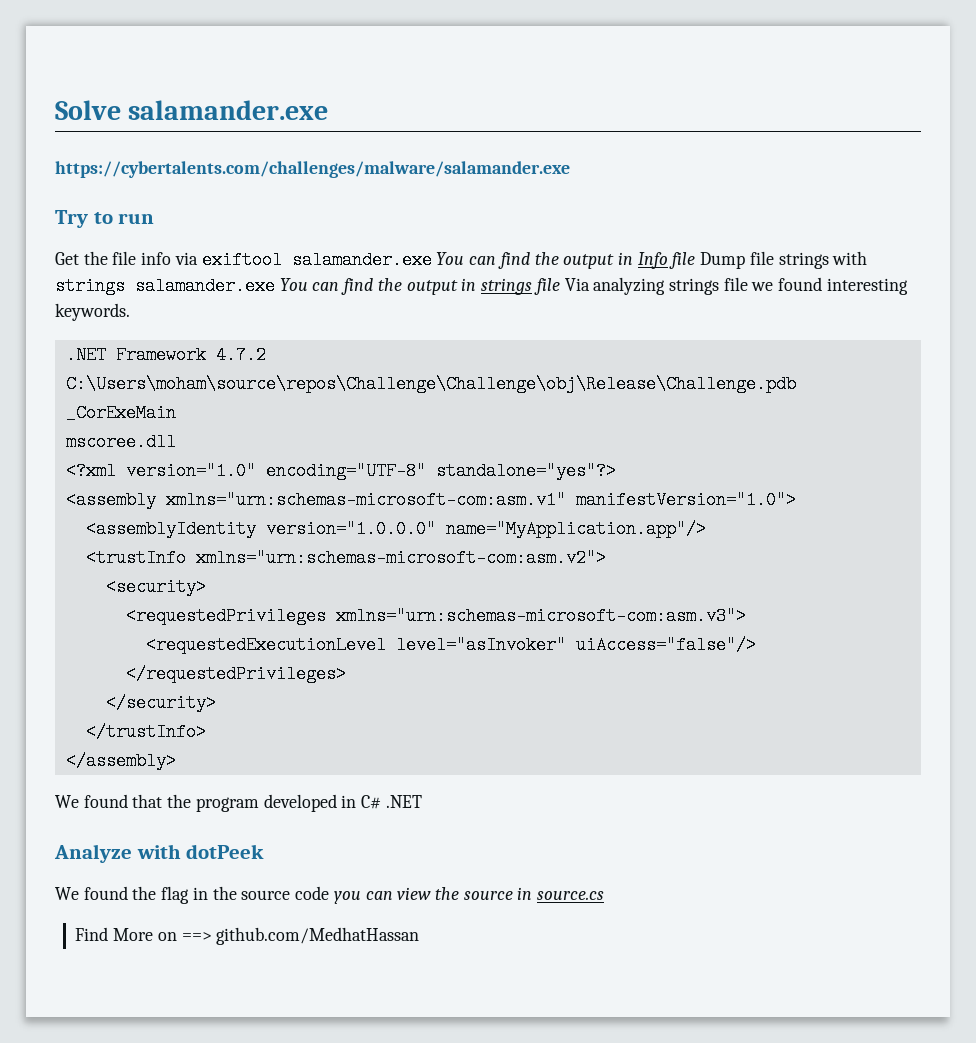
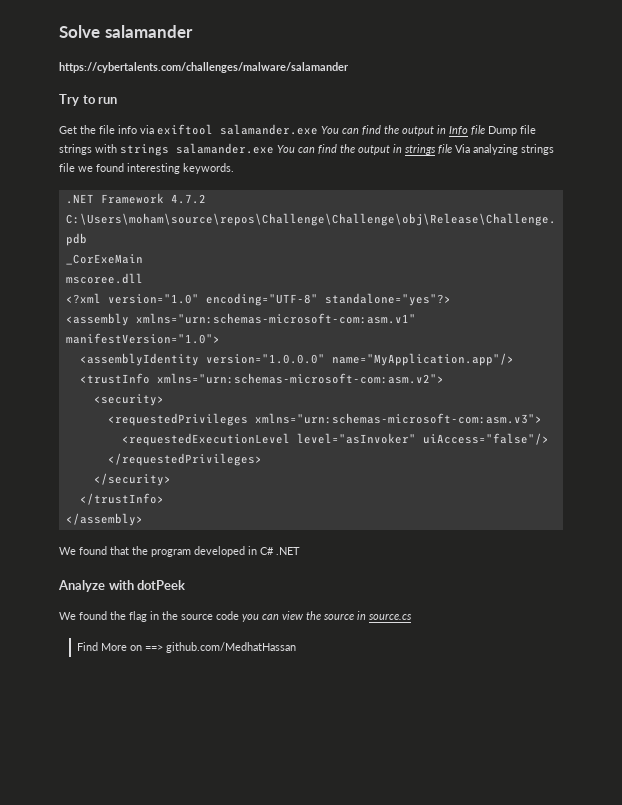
- Solve salamander.exe
- https://cybertalents.com/challenges/malware/salamander.exe
+ Solve salamander
+ https://cybertalents.com/challenges/malware/salamander

